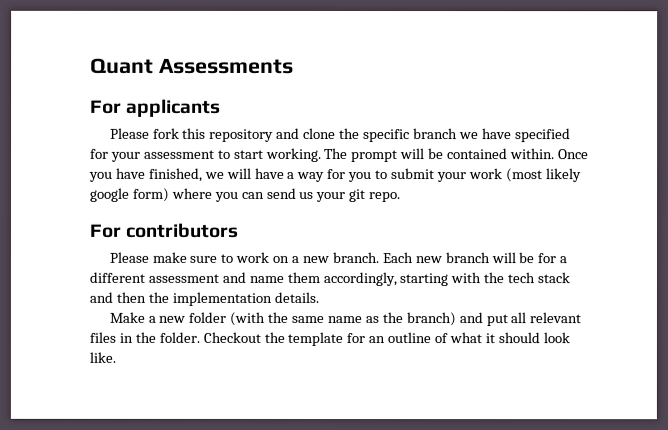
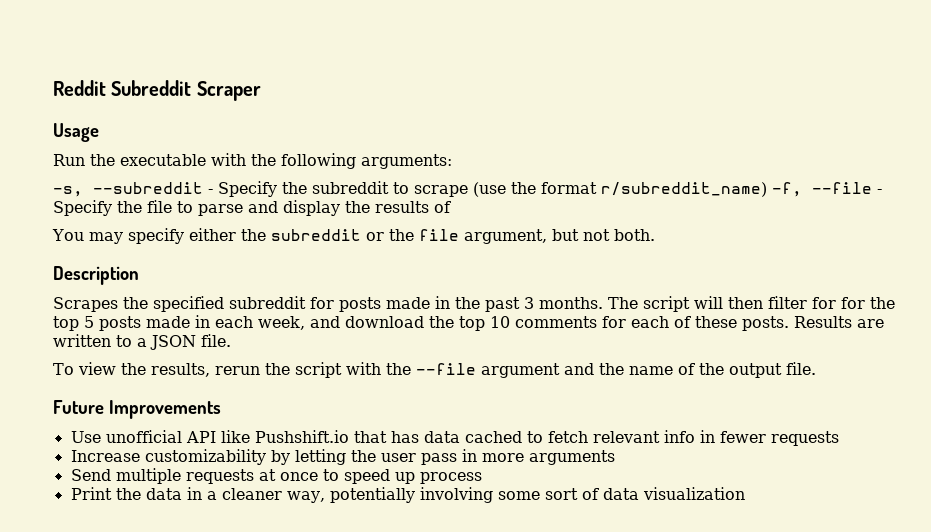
- Quant Assessments
- For applicants
- Please fork this repository and clone the specific branch we have specified for your assessment to start working. The prompt will be contained within. Once you have finished, we will have a way for you to submit your work (most likely google form) where you can send us your git repo.
- For contributors
- Please make sure to work on a new branch. Each new branch will be for a different assessment and name them accordingly, starting with the tech stack and then the implementation details.
- Make a new folder (with the same name as the branch) and put all relevant files in the folder. Checkout the template for an outline of what it should look like.
+ Reddit Subreddit Scraper
+ Usage
+ Run the executable with the following arguments:
+ -s, --subreddit - Specify the subreddit to scrape (use the format r/subreddit_name) -f, --file - Specify the file to parse and display the results of
+ You may specify either the subreddit or the file argument, but not both.
+ Description
+ Scrapes the specified subreddit for posts made in the past 3 months. The script will then filter for for the top 5 posts made in each week, and download the top 10 comments for each of these posts. Results are written to a JSON file.
+ To view the results, rerun the script with the --file argument and the name of the output file.
+ Future Improvements
+ Use unofficial API like Pushshift.io that has data cached to fetch relevant info in fewer requests
+ Increase customizability by letting the user pass in more arguments
+ Send multiple requests at once to speed up process
+ Print the data in a cleaner way, potentially involving some sort of data visualization

